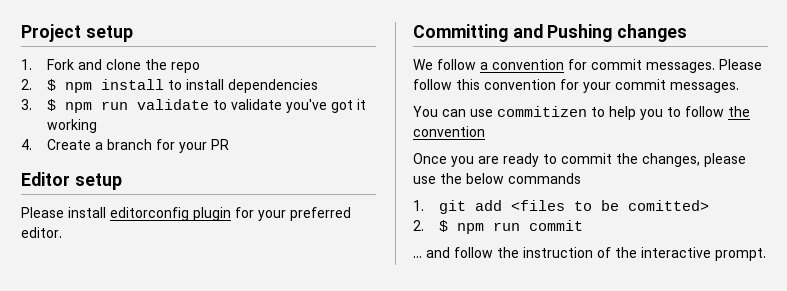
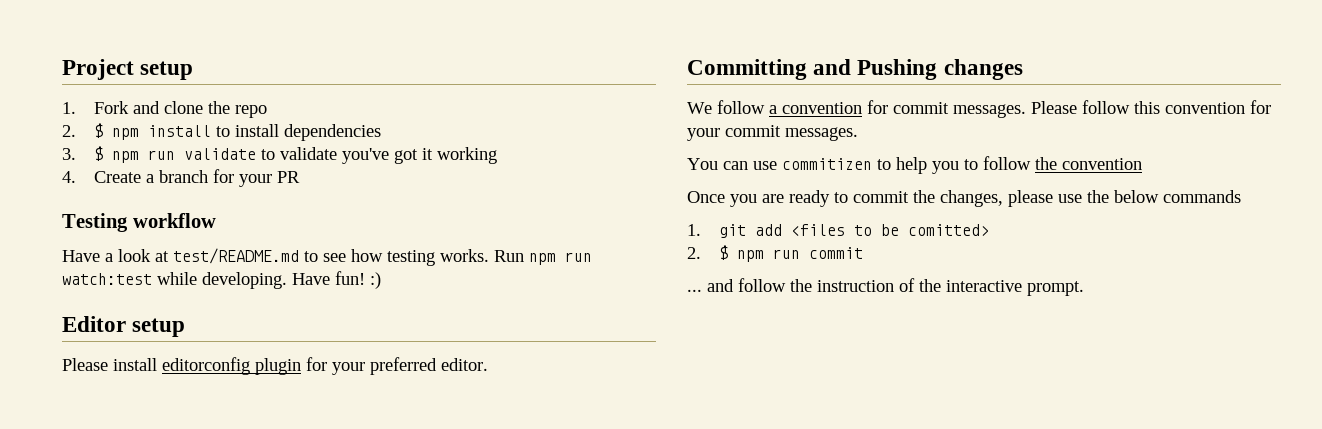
+ Testing workflow
+ Have a look at test/README.md to see how testing works. Run npm run watch:test while developing. Have fun! :)

